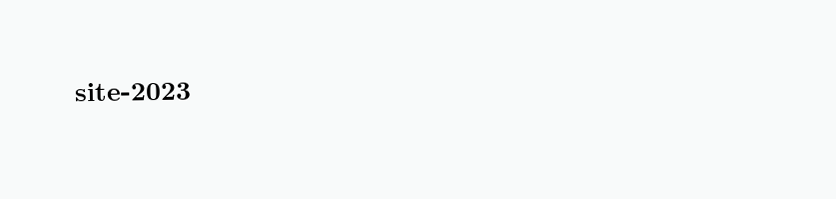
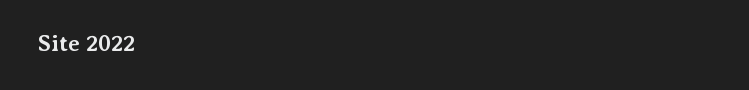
- site-2023
+ Site 2022

